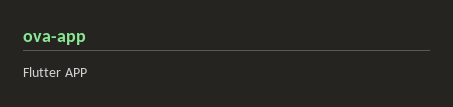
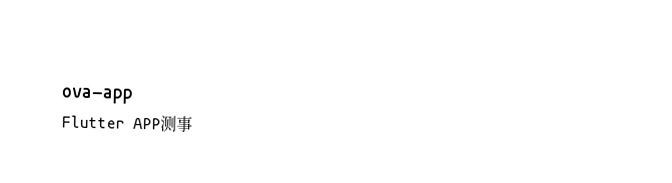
- Flutter APP
+ Flutter APP测事

